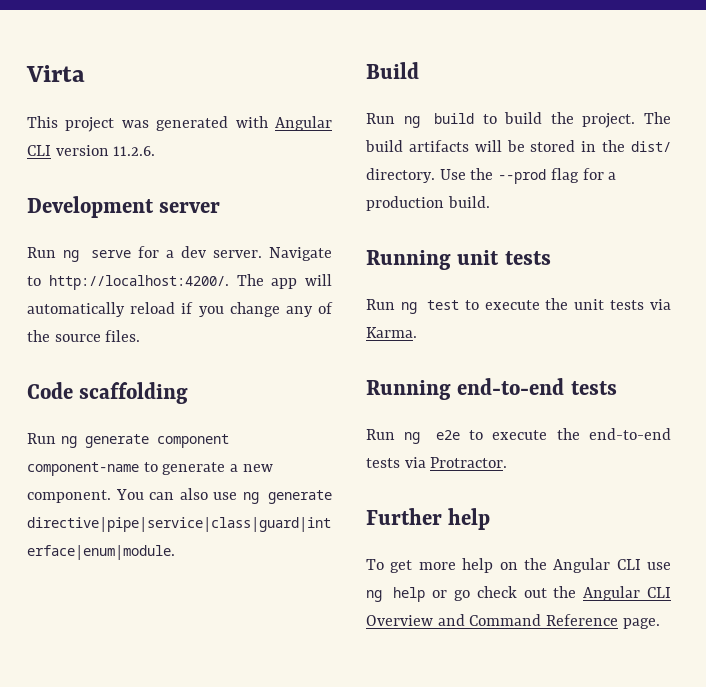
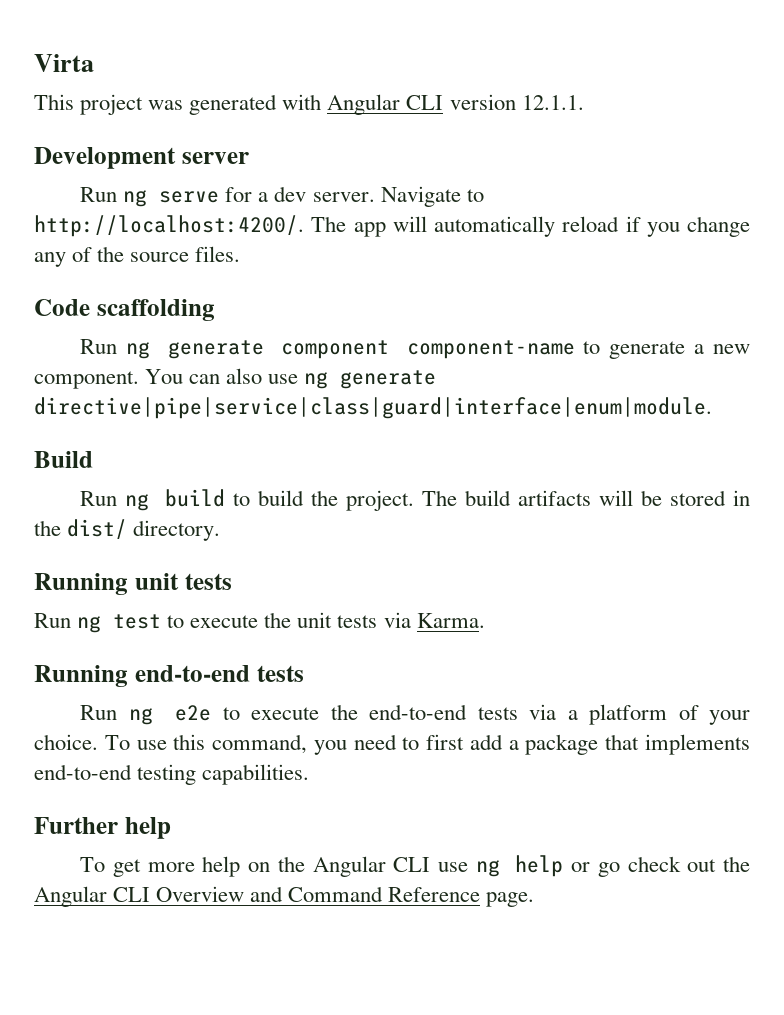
- This project was generated with Angular CLI version 11.2.6.
+ This project was generated with Angular CLI version 12.1.1.
- Use the --prod flag for a production build.
- Run ng e2e to execute the end-to-end tests via Protractor.
+ Run ng e2e to execute the end-to-end tests via a platform of your choice. To use this command, you need to first add a package that implements end-to-end testing capabilities.

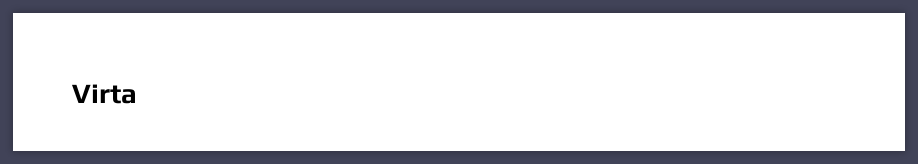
- This project was generated with Angular CLI version 12.1.1.
- Development server
- Run ng serve for a dev server. Navigate to http://localhost:4200/. The app will automatically reload if you change any of the source files.
- Code scaffolding
- Run ng generate component component-name to generate a new component. You can also use ng generate directive|pipe|service|class|guard|interface|enum|module.
- Build
- Run ng build to build the project. The build artifacts will be stored in the dist/ directory.
- Running unit tests
- Run ng test to execute the unit tests via Karma.
- Running end-to-end tests
- Run ng e2e to execute the end-to-end tests via a platform of your choice. To use this command, you need to first add a package that implements end-to-end testing capabilities.
- Further help
- To get more help on the Angular CLI use ng help or go check out the Angular CLI Overview and Command Reference page.

